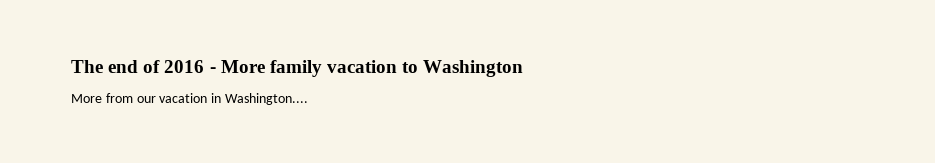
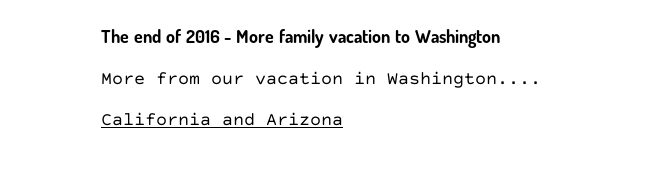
+ California and Arizona

